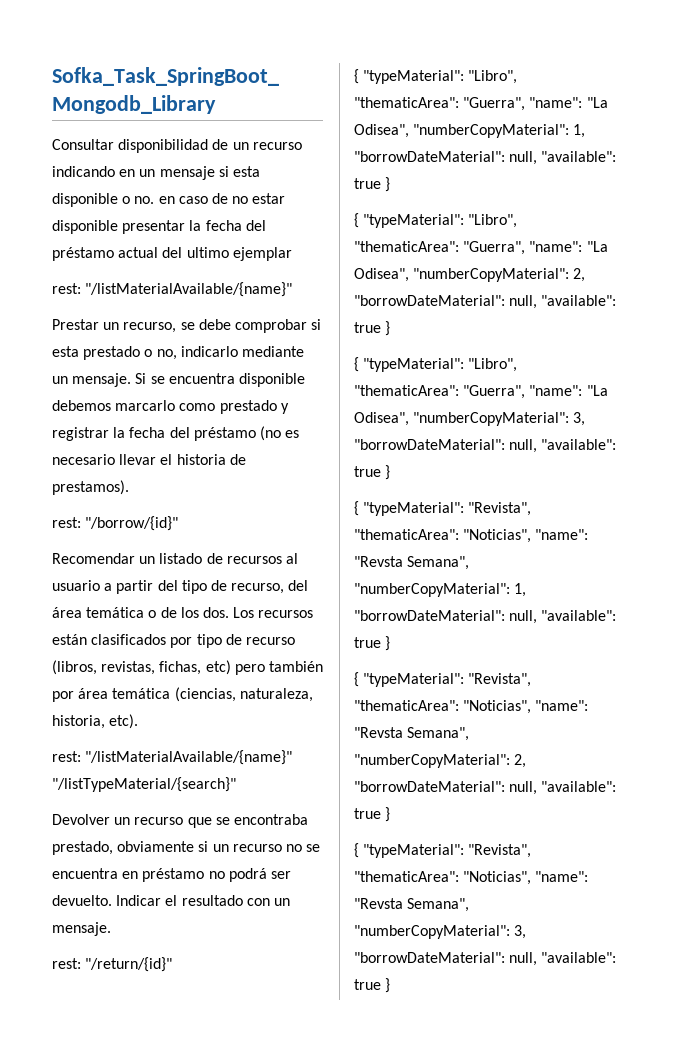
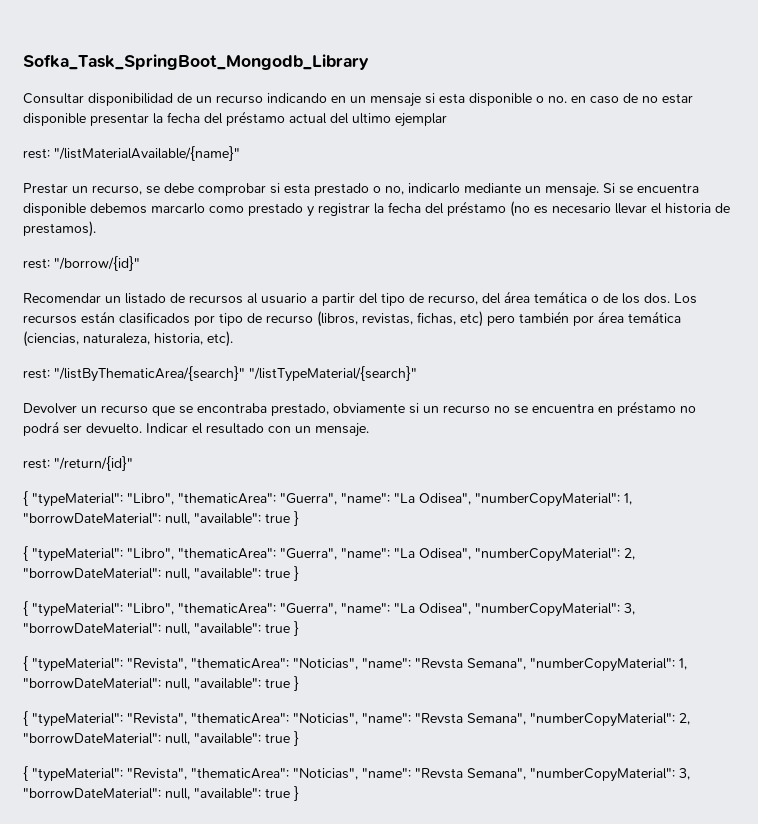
- rest: "/listMaterialAvailable/{name}" "/listTypeMaterial/{search}"
+ rest: "/listByThematicArea/{search}" "/listTypeMaterial/{search}"

